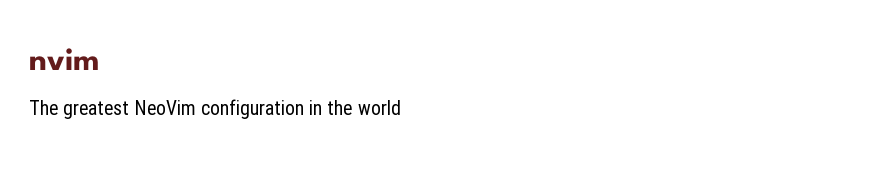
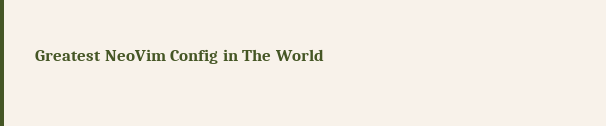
- nvim
- The greatest NeoVim configuration in the world
+ Greatest NeoVim Config in The World

